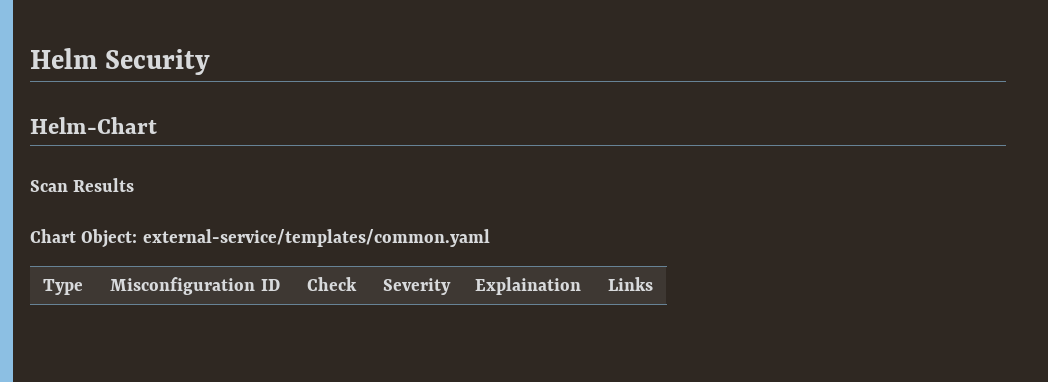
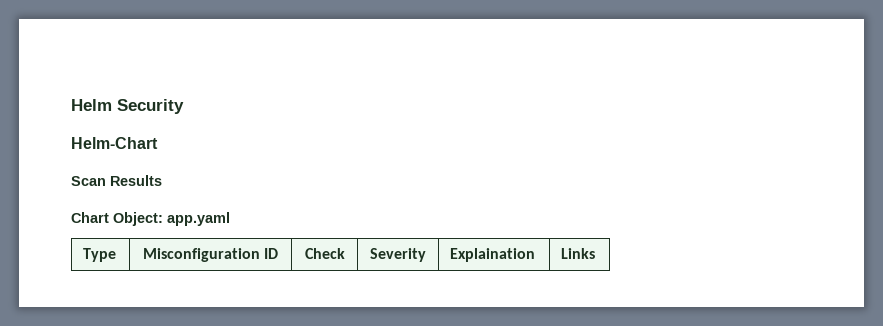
- Chart Object: external-service/templates/common.yaml
+ Chart Object: app.yaml

